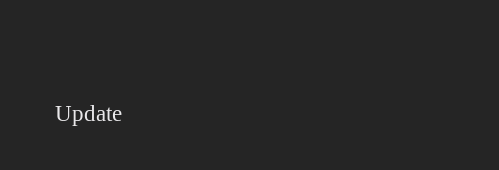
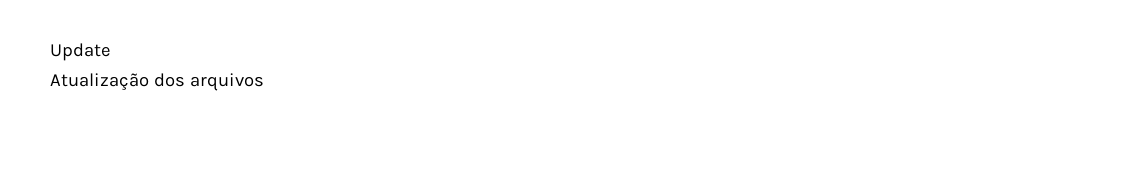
+ Atualização dos arquivos

